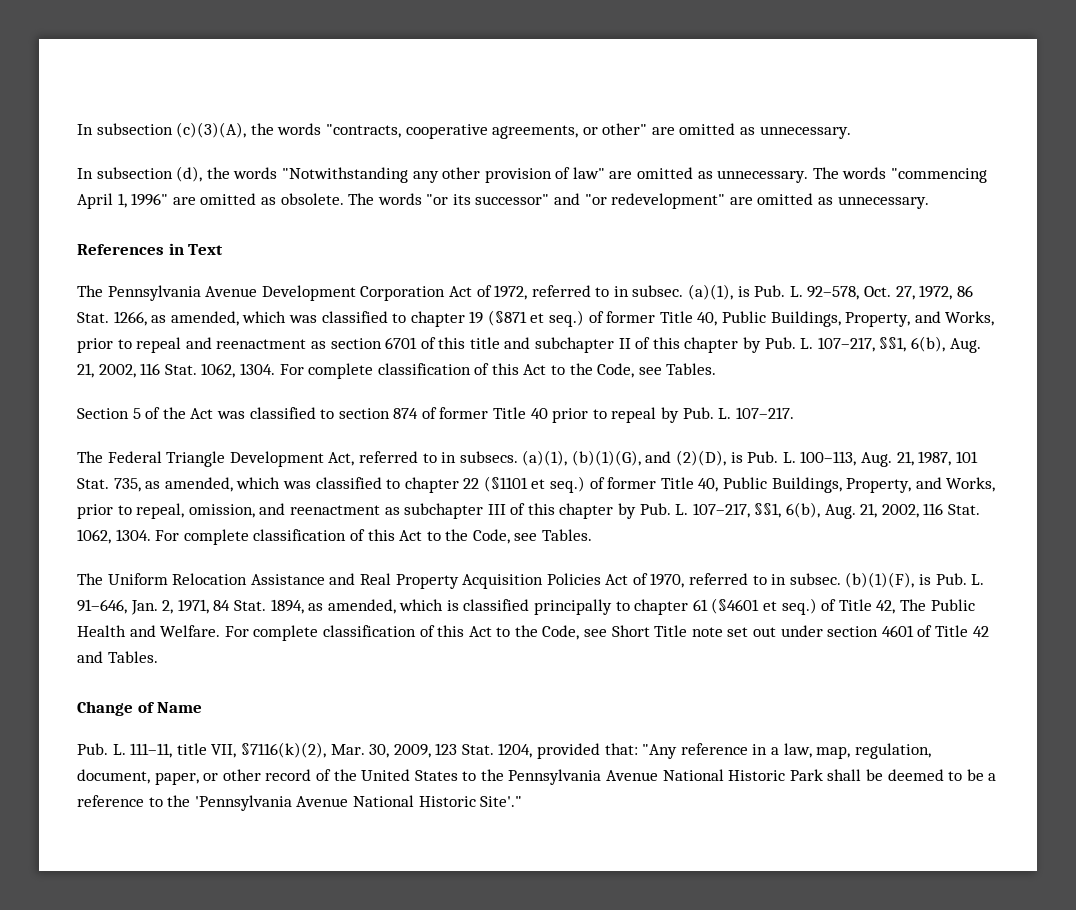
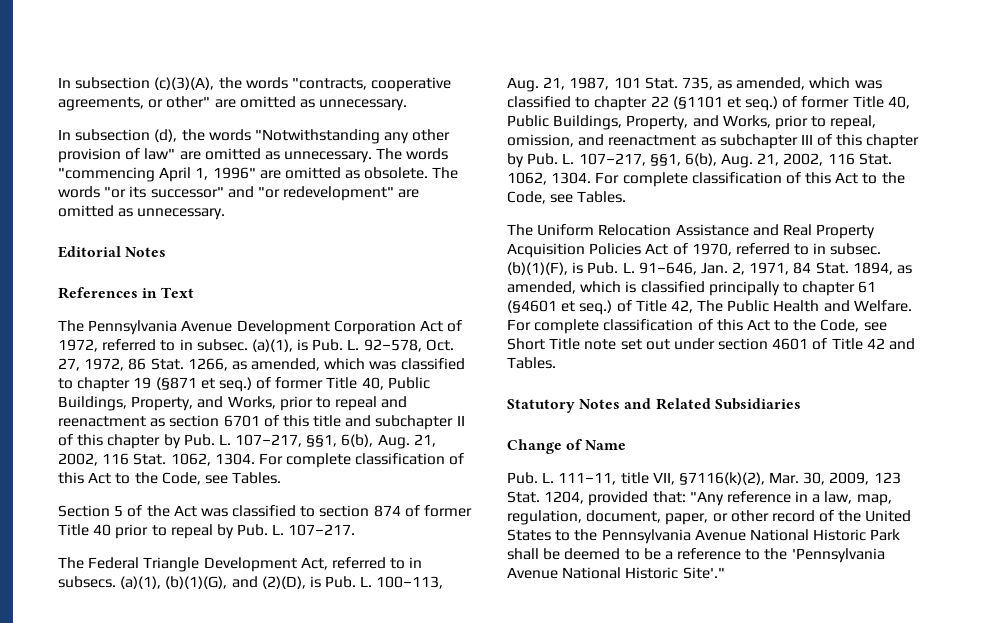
+ Editorial Notes
+ Statutory Notes and Related Subsidiaries

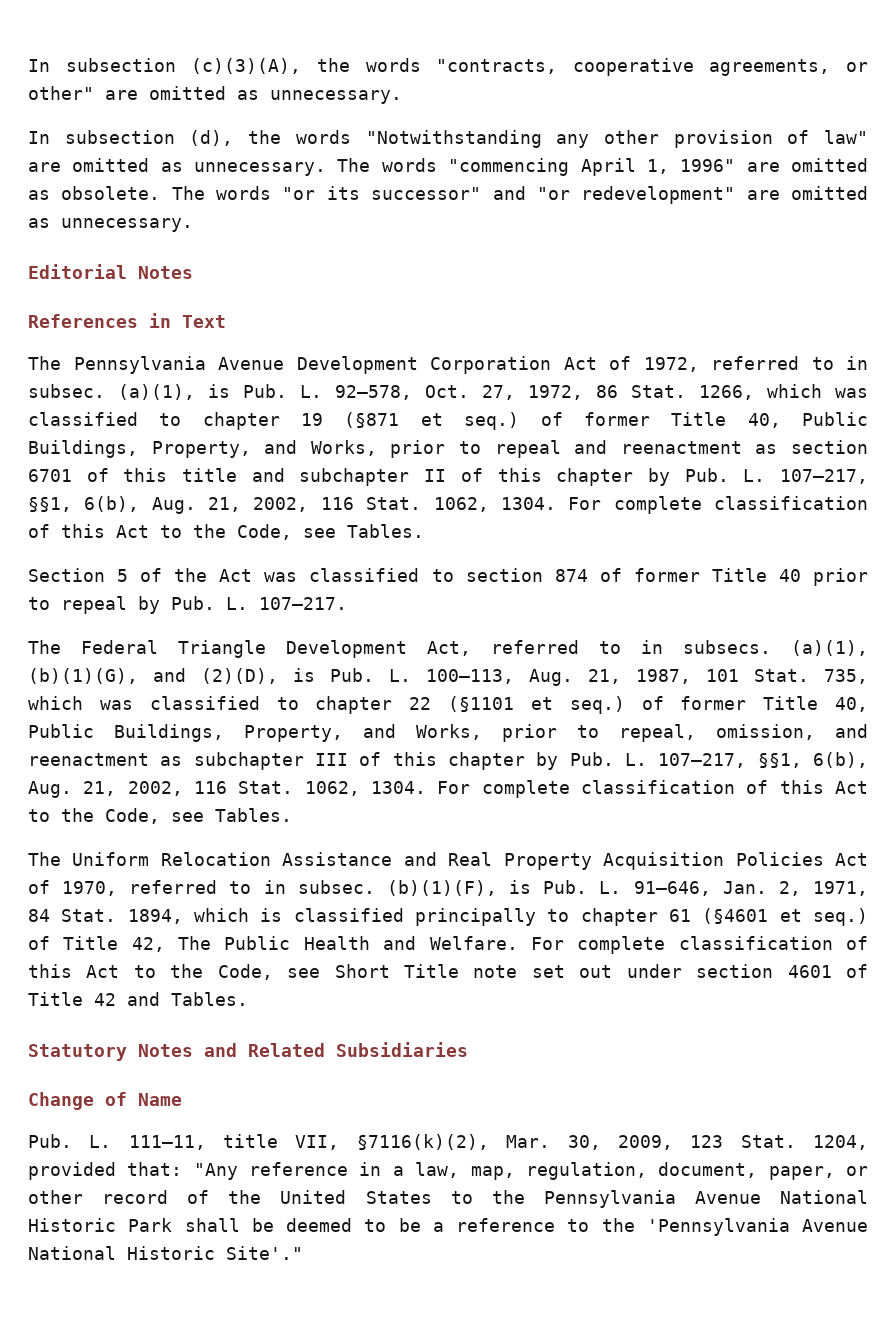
- 1266, as amended, which was classified to chapter 19 (§871 et seq.) of former Title 40, Public Buildings, Property, and Works, prior to repeal and reenactment as section 6701 of this title and subchapter II of this chapter by Pub. L. 107–217, §§1, 6(b), Aug. 21, 2002, 116 Stat.
+ 1266, which was classified to chapter 19 (§871 et seq.) of former Title 40, Public Buildings, Property, and Works, prior to repeal and reenactment as section 6701 of this title and subchapter II of this chapter by Pub. L. 107–217, §§1, 6(b), Aug. 21, 2002, 116 Stat.
- 735, as amended, which was classified to chapter 22 (§1101 et seq.) of former Title 40, Public Buildings, Property, and Works, prior to repeal, omission, and reenactment as subchapter III of this chapter by Pub. L. 107–217, §§1, 6(b), Aug. 21, 2002, 116 Stat.
+ 735, which was classified to chapter 22 (§1101 et seq.) of former Title 40, Public Buildings, Property, and Works, prior to repeal, omission, and reenactment as subchapter III of this chapter by Pub. L. 107–217, §§1, 6(b), Aug. 21, 2002, 116 Stat.
- 1894, as amended, which is classified principally to chapter 61 (§4601 et seq.) of Title 42, The Public Health and Welfare.
+ 1894, which is classified principally to chapter 61 (§4601 et seq.) of Title 42, The Public Health and Welfare.

